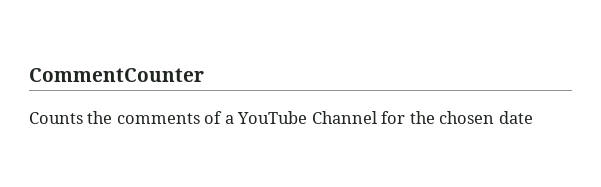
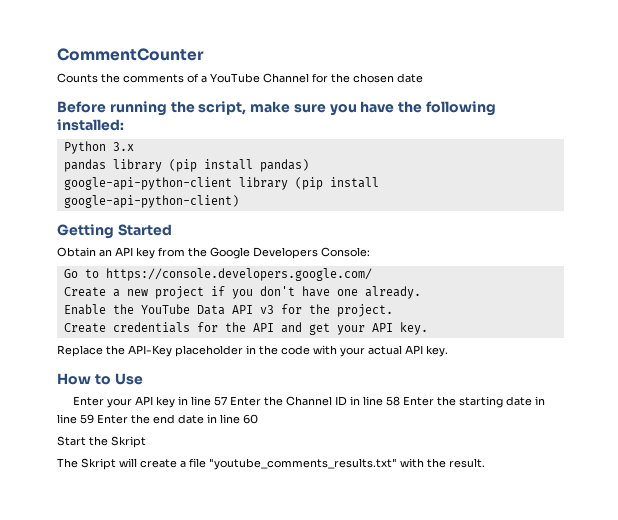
+ Before running the script, make sure you have the following installed:
+ Python 3.x
+ pandas library (pip install pandas)
+ google-api-python-client library (pip install google-api-python-client)
+ Getting Started
+ Obtain an API key from the Google Developers Console:
+ Go to https://console.developers.google.com/
+ Create a new project if you don't have one already.
+ Enable the YouTube Data API v3 for the project.
+ Create credentials for the API and get your API key.
+ Replace the API-Key placeholder in the code with your actual API key.
+ How to Use
+ Enter your API key in line 57 Enter the Channel ID in line 58 Enter the starting date in line 59 Enter the end date in line 60
+ Start the Skript
+ The Skript will create a file "youtube_comments_results.txt" with the result.

